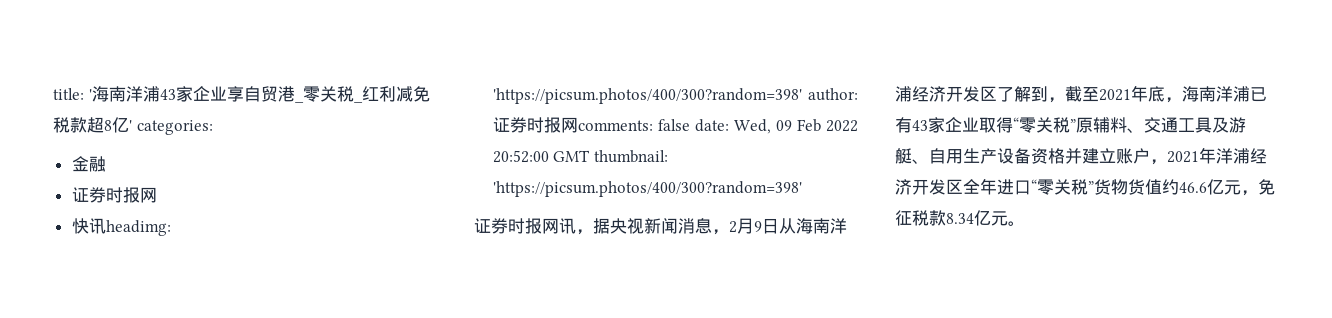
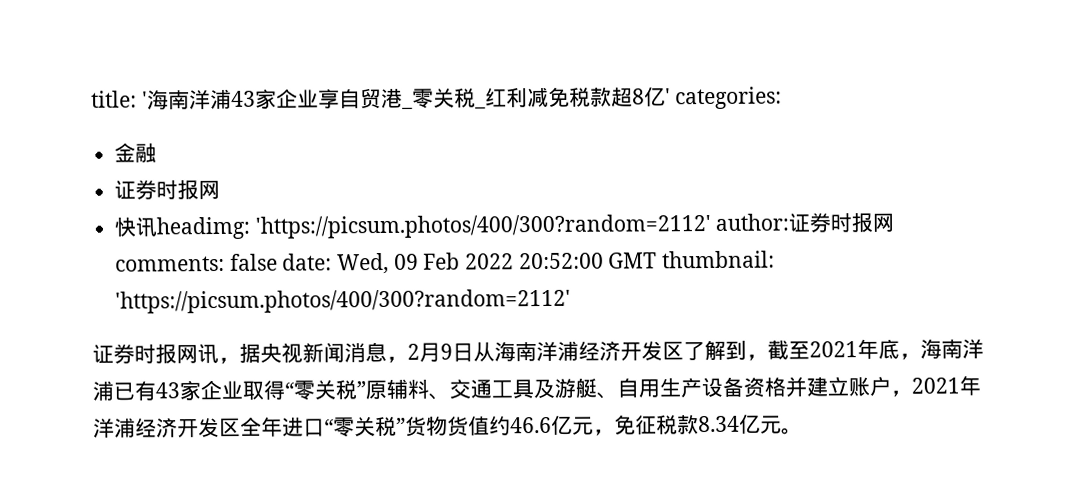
- 快讯headimg: 'https://picsum.photos/400/300?random=398' author:证券时报网comments: false date: Wed, 09 Feb 2022 20:52:00 GMT thumbnail: 'https://picsum.photos/400/300?random=398'
+ 快讯headimg: 'https://picsum.photos/400/300?random=2112' author:证券时报网comments: false date: Wed, 09 Feb 2022 20:52:00 GMT thumbnail: 'https://picsum.photos/400/300?random=2112'

